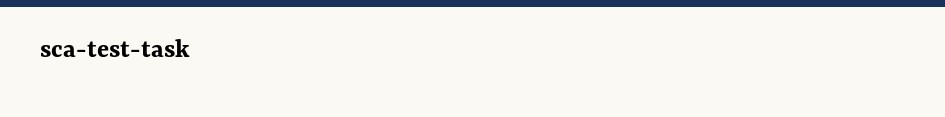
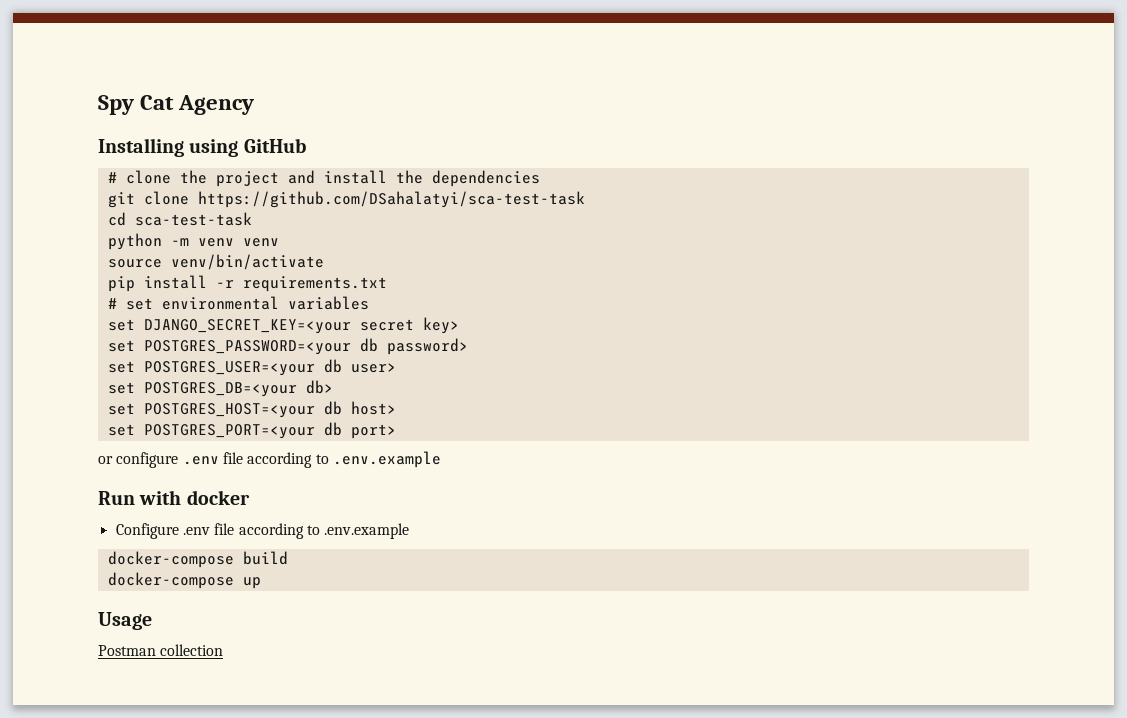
- sca-test-task
+ Spy Cat Agency
+ Installing using GitHub
+ # clone the project and install the dependencies
+ git clone https://github.com/DSahalatyi/sca-test-task
+ cd sca-test-task
+ python -m venv venv
+ source venv/bin/activate
+ pip install -r requirements.txt
+ # set environmental variables
+ set DJANGO_SECRET_KEY=<your secret key>
+ set POSTGRES_PASSWORD=<your db password>
+ set POSTGRES_USER=<your db user>
+ set POSTGRES_DB=<your db>
+ set POSTGRES_HOST=<your db host>
+ set POSTGRES_PORT=<your db port>
+ or configure .env file according to .env.example
+ Run with docker
+ Configure .env file according to .env.example
+ docker-compose build
+ docker-compose up
+ Usage
+ Postman collection

